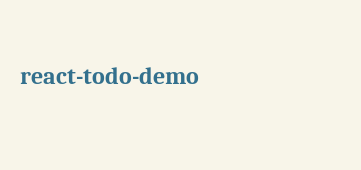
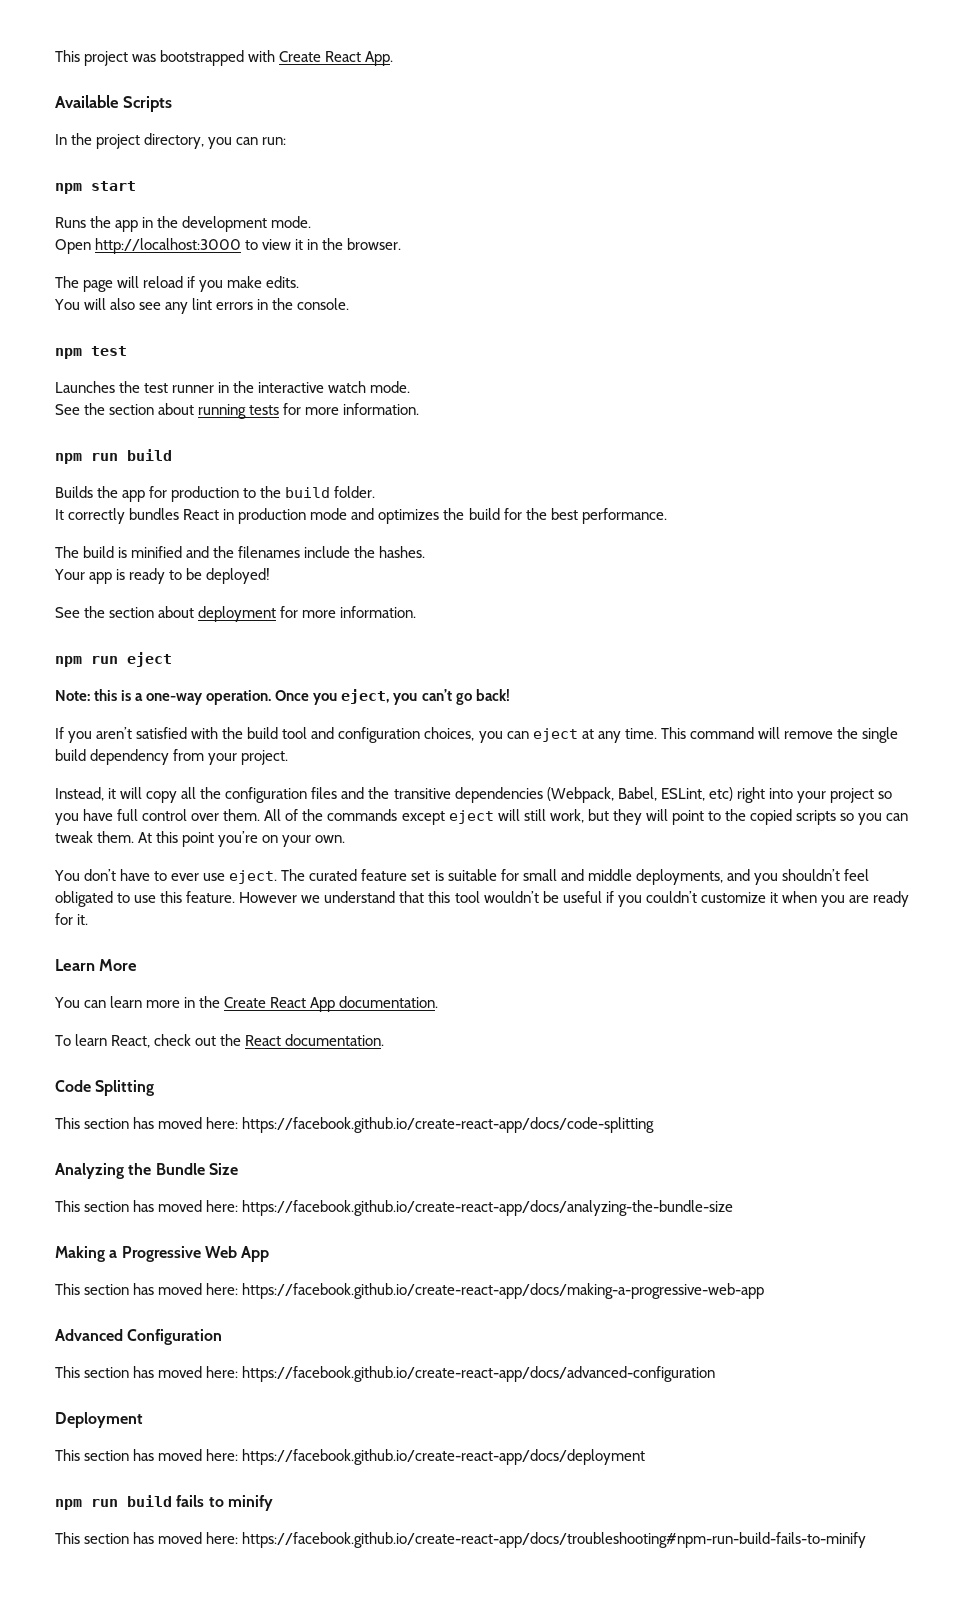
- react-todo-demo
+ This project was bootstrapped with Create React App.
+ Available Scripts
+ In the project directory, you can run:
+ npm start
+ Runs the app in the development mode.
+ Open http://localhost:3000 to view it in the browser.
+ The page will reload if you make edits.
+ You will also see any lint errors in the console.
+ npm test
+ Launches the test runner in the interactive watch mode.
+ See the section about running tests for more information.
+ npm run build
+ Builds the app for production to the build folder.
+ It correctly bundles React in production mode and optimizes the build for the best performance.
+ The build is minified and the filenames include the hashes.
+ Your app is ready to be deployed!
+ See the section about deployment for more information.
+ npm run eject
+ Note: this is a one-way operation. Once you eject, you can’t go back!
+ If you aren’t satisfied with the build tool and configuration choices, you can eject at any time. This command will remove the single build dependency from your project.
+ Instead, it will copy all the configuration files and the transitive dependencies (Webpack, Babel, ESLint, etc) right into your project so you have full control over them. All of the commands except eject will still work, but they will point to the copied scripts so you can tweak them. At this point you’re on your own.
+ You don’t have to ever use eject. The curated feature set is suitable for small and middle deployments, and you shouldn’t feel obligated to use this feature. However we understand that this tool wouldn’t be useful if you couldn’t customize it when you are ready for it.
+ Learn More
+ You can learn more in the Create React App documentation.
+ To learn React, check out the React documentation.
+ Code Splitting
+ This section has moved here: https://facebook.github.io/create-react-app/docs/code-splitting
+ Analyzing the Bundle Size
+ This section has moved here: https://facebook.github.io/create-react-app/docs/analyzing-the-bundle-size
+ Making a Progressive Web App
+ This section has moved here: https://facebook.github.io/create-react-app/docs/making-a-progressive-web-app
+ Advanced Configuration
+ This section has moved here: https://facebook.github.io/create-react-app/docs/advanced-configuration
+ Deployment
+ This section has moved here: https://facebook.github.io/create-react-app/docs/deployment
+ npm run build fails to minify
+ This section has moved here: https://facebook.github.io/create-react-app/docs/troubleshooting#npm-run-build-fails-to-minify

